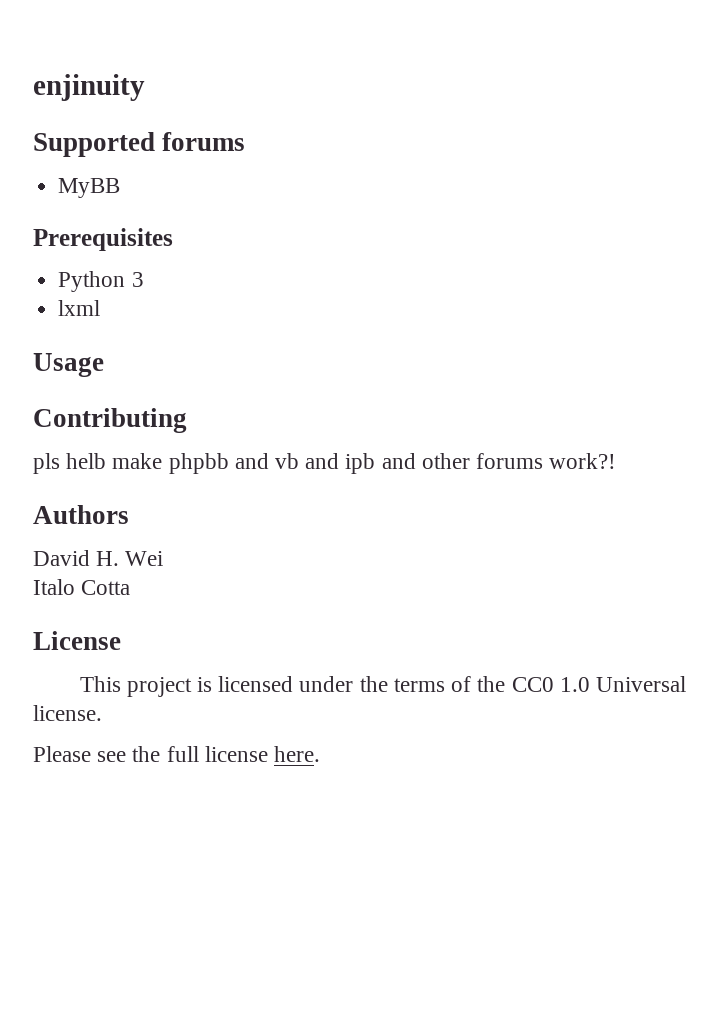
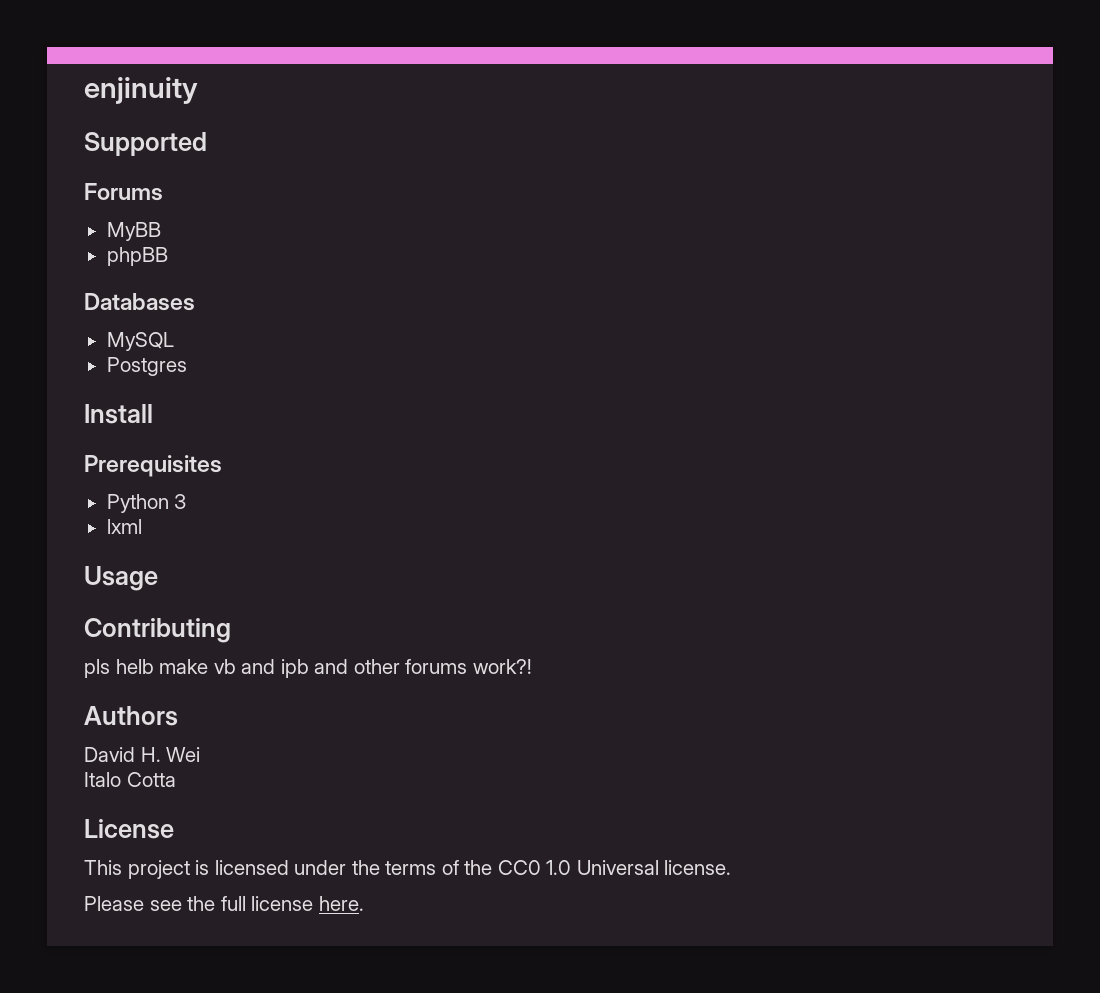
- Supported forums
+ Supported
+ Forums
+ phpBB
+ Databases
+ MySQL
+ Postgres
+ Install
- pls helb make phpbb and vb and ipb and other forums work?!
+ pls helb make vb and ipb and other forums work?!

